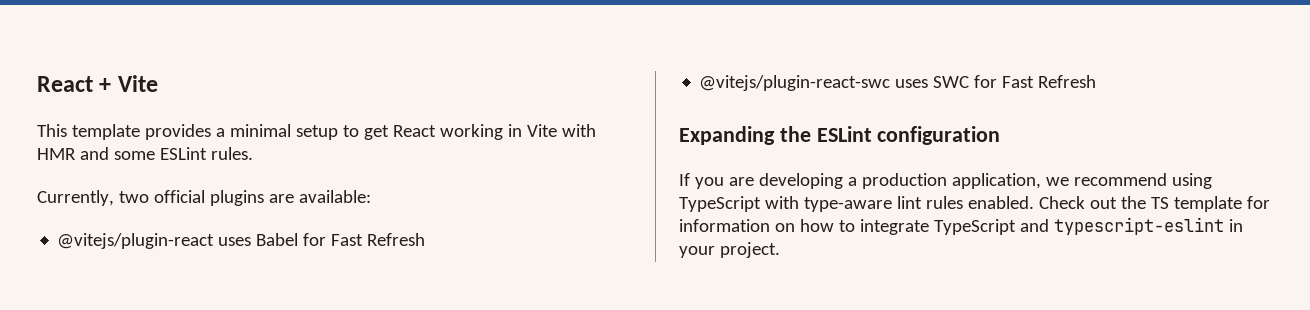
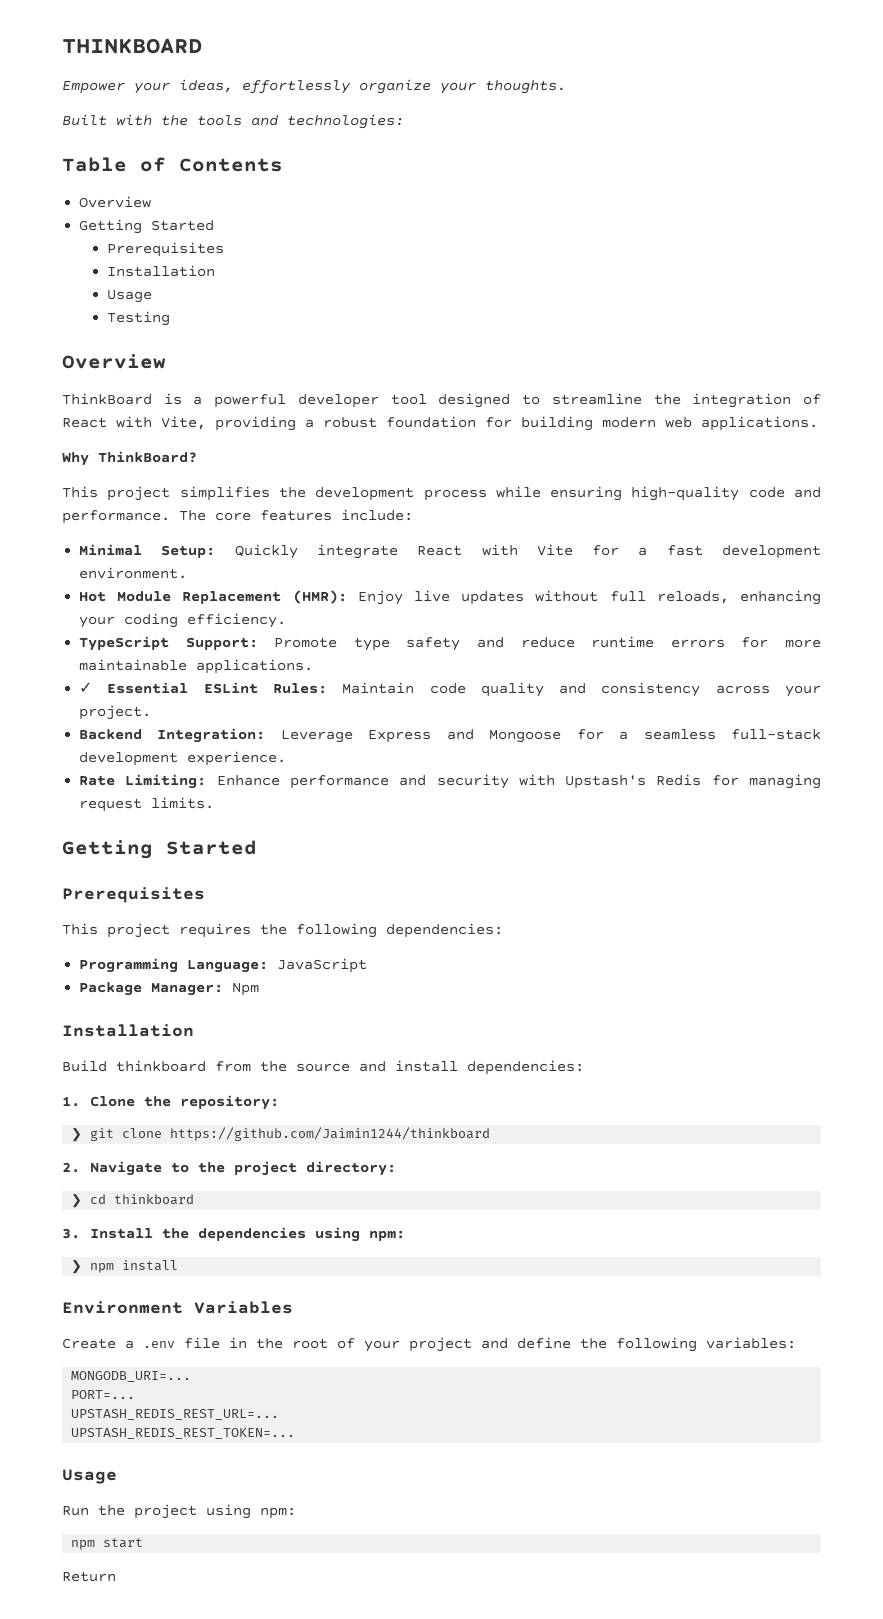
- React + Vite
- This template provides a minimal setup to get React working in Vite with HMR and some ESLint rules.
- Currently, two official plugins are available:
- @vitejs/plugin-react uses Babel for Fast Refresh
- @vitejs/plugin-react-swc uses SWC for Fast Refresh
- Expanding the ESLint configuration
- If you are developing a production application, we recommend using TypeScript with type-aware lint rules enabled. Check out the TS template for information on how to integrate TypeScript and typescript-eslint in your project.
+ THINKBOARD
+ Empower your ideas, effortlessly organize your thoughts.
+ Built with the tools and technologies:
+ Table of Contents
+ Overview
+ Getting Started
+ Prerequisites
+ Installation
+ Usage
+ Testing
+ Overview
+ ThinkBoard is a powerful developer tool designed to streamline the integration of React with Vite, providing a robust foundation for building modern web applications.
+ Why ThinkBoard?
+ This project simplifies the development process while ensuring high-quality code and performance. The core features include:
+ Minimal Setup: Quickly integrate React with Vite for a fast development environment.
+ Hot Module Replacement (HMR): Enjoy live updates without full reloads, enhancing your coding efficiency.
+ TypeScript Support: Promote type safety and reduce runtime errors for more maintainable applications.
+ ✓ Essential ESLint Rules: Maintain code quality and consistency across your project.
+ Backend Integration: Leverage Express and Mongoose for a seamless full-stack development experience.
+ Rate Limiting: Enhance performance and security with Upstash's Redis for managing request limits.
+ Getting Started
+ Prerequisites
+ This project requires the following dependencies:
+ Programming Language: JavaScript
+ Package Manager: Npm
+ Installation
+ Build thinkboard from the source and install dependencies:
+ 1. Clone the repository:
+ ❯ git clone https://github.com/Jaimin1244/thinkboard
+ 2. Navigate to the project directory:
+ ❯ cd thinkboard
+ 3. Install the dependencies using npm:
+ ❯ npm install
+ Environment Variables
+ Create a .env file in the root of your project and define the following variables:
+ MONGODB_URI=...
+ PORT=...
+ UPSTASH_REDIS_REST_URL=...
+ UPSTASH_REDIS_REST_TOKEN=...
+ Usage
+ Run the project using npm:
+ npm start
+ Return

